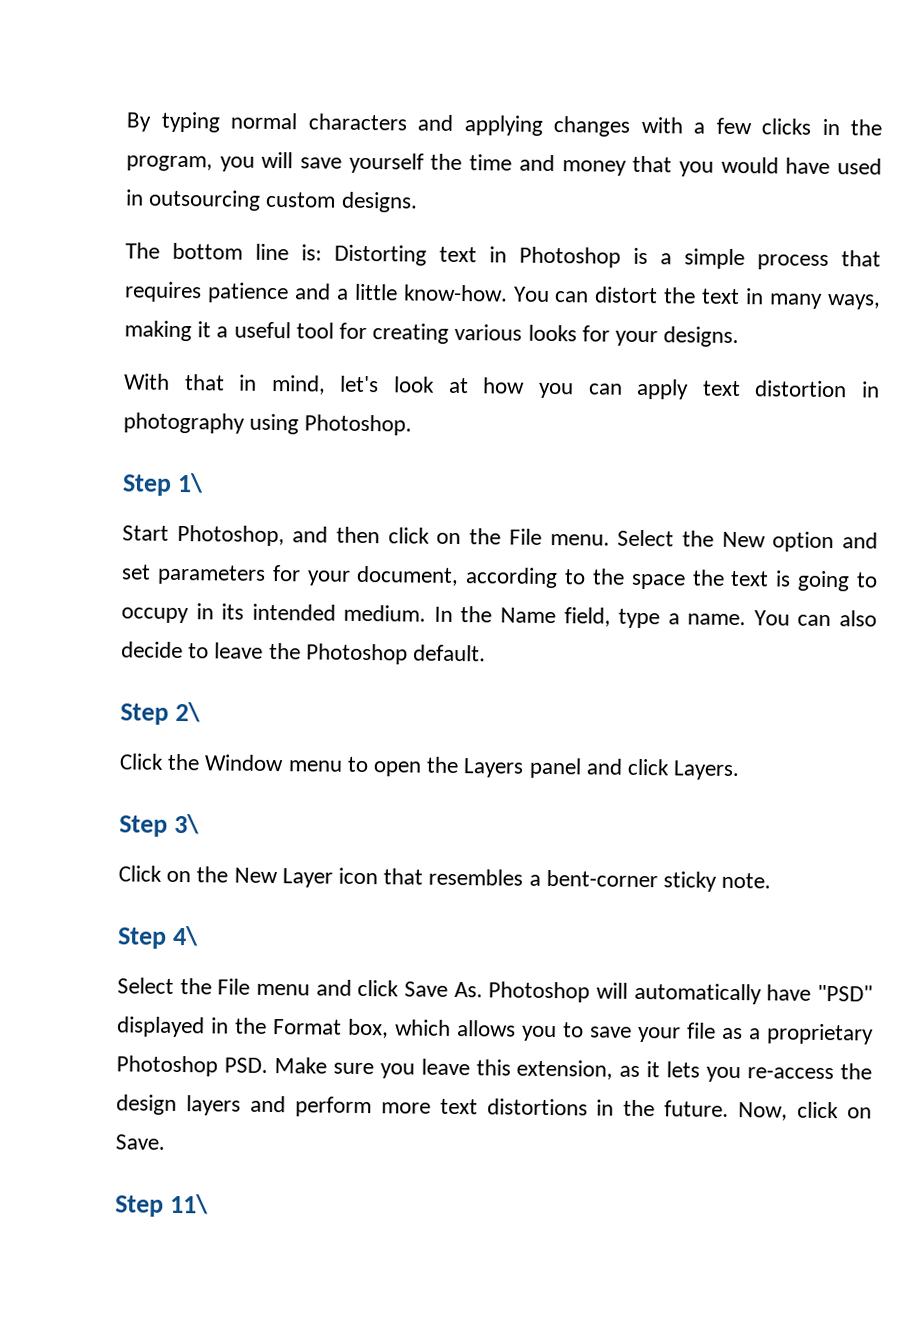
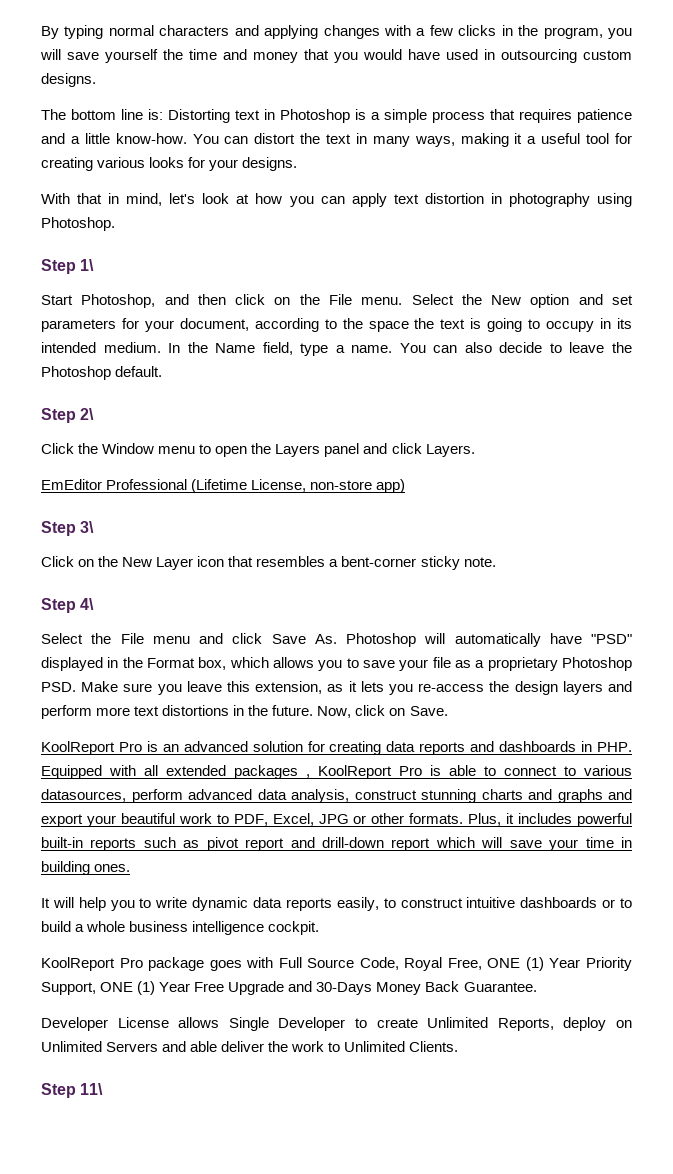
+ EmEditor Professional (Lifetime License, non-store app)
+ KoolReport Pro is an advanced solution for creating data reports and dashboards in PHP. Equipped with all extended packages , KoolReport Pro is able to connect to various datasources, perform advanced data analysis, construct stunning charts and graphs and export your beautiful work to PDF, Excel, JPG or other formats. Plus, it includes powerful built-in reports such as pivot report and drill-down report which will save your time in building ones.
+ It will help you to write dynamic data reports easily, to construct intuitive dashboards or to build a whole business intelligence cockpit.
+ KoolReport Pro package goes with Full Source Code, Royal Free, ONE (1) Year Priority Support, ONE (1) Year Free Upgrade and 30-Days Money Back Guarantee.
+ Developer License allows Single Developer to create Unlimited Reports, deploy on Unlimited Servers and able deliver the work to Unlimited Clients.

